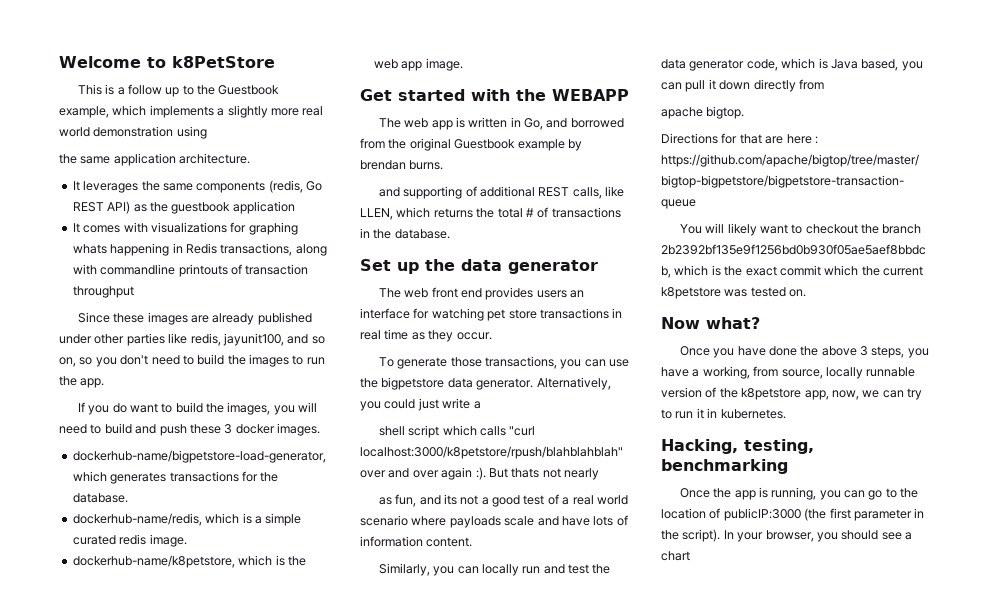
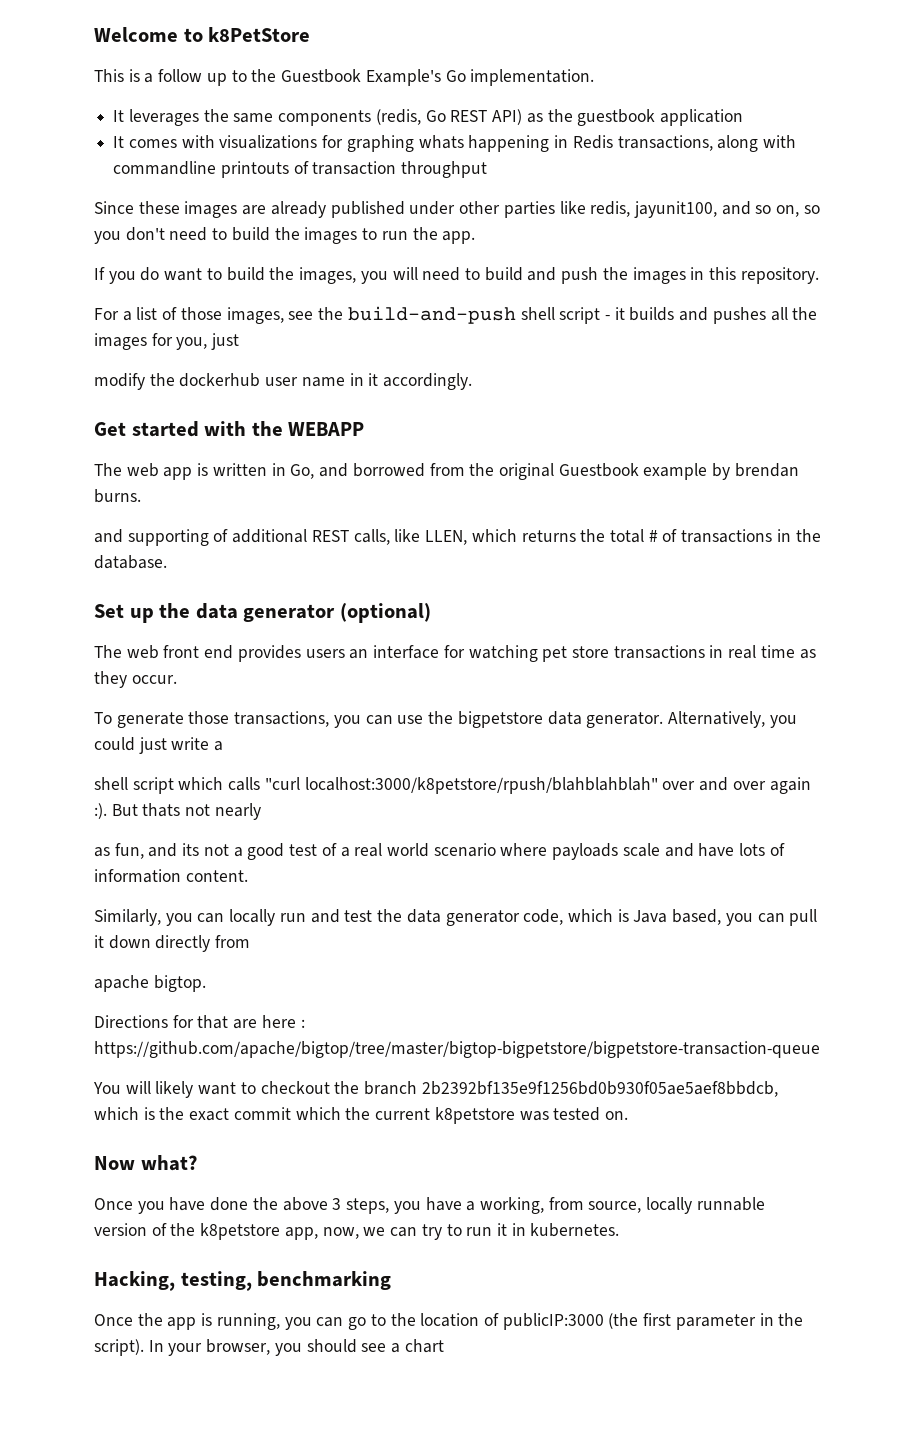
- This is a follow up to the Guestbook example, which implements a slightly more real world demonstration using
- the same application architecture.
+ This is a follow up to the Guestbook Example's Go implementation.
- If you do want to build the images, you will need to build and push these 3 docker images.
- dockerhub-name/bigpetstore-load-generator, which generates transactions for the database.
- dockerhub-name/redis, which is a simple curated redis image.
- dockerhub-name/k8petstore, which is the web app image.
+ If you do want to build the images, you will need to build and push the images in this repository.
+ For a list of those images, see the build-and-push shell script - it builds and pushes all the images for you, just
+ modify the dockerhub user name in it accordingly.
- Set up the data generator
+ Set up the data generator (optional)

